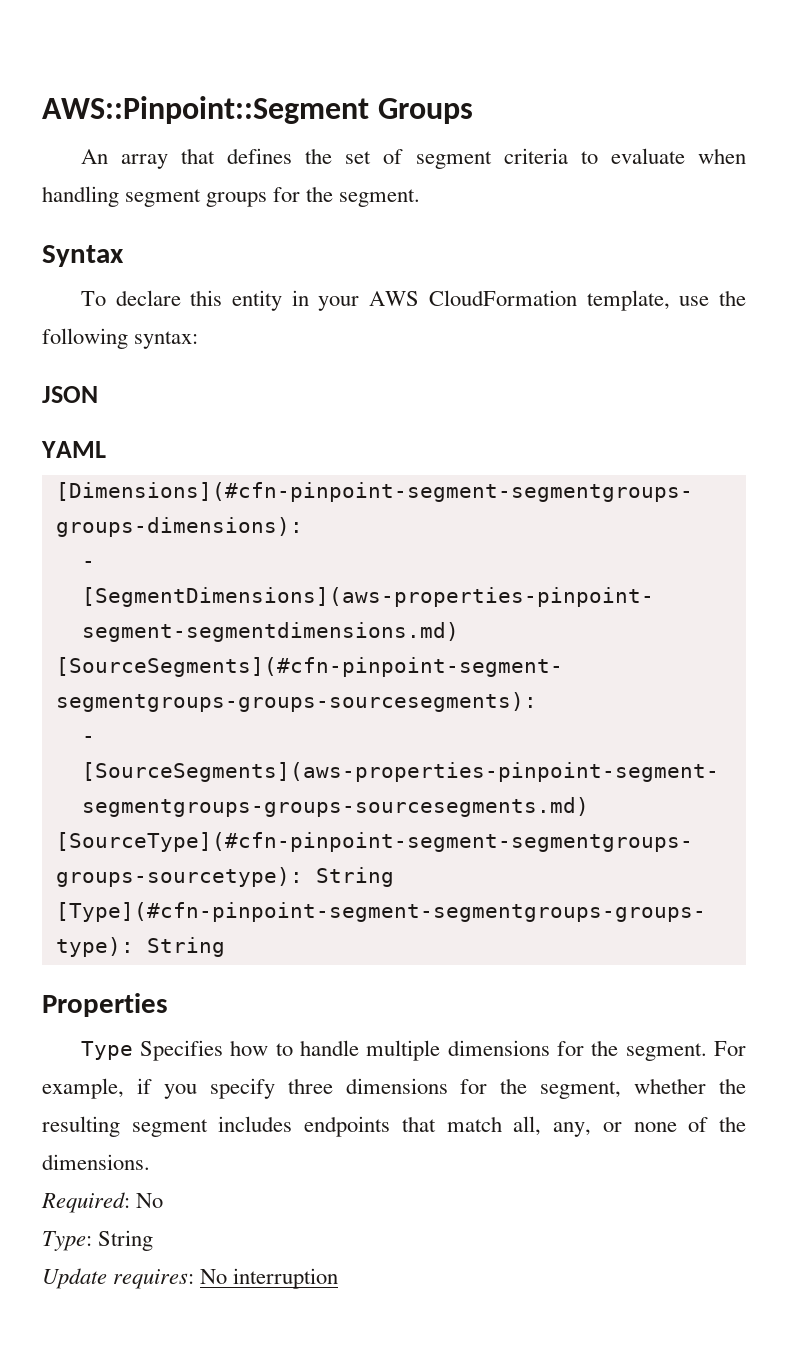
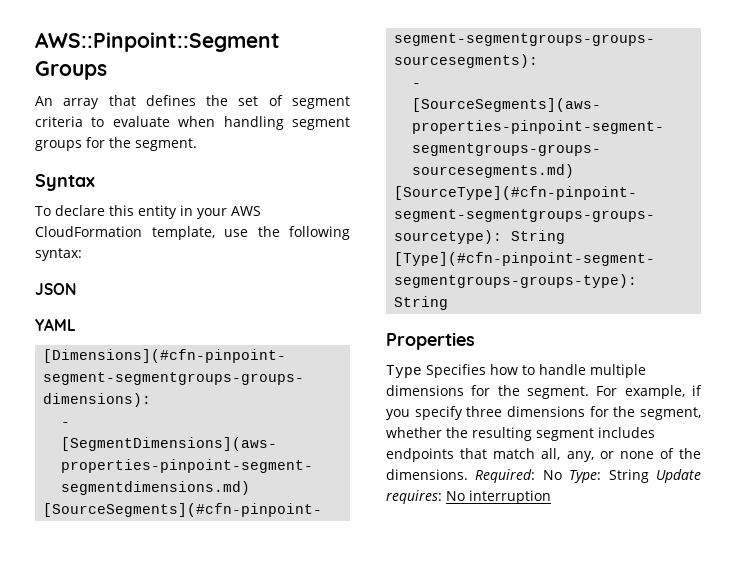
- For example, if you specify three dimensions for the segment, whether the resulting segment includes endpoints that match all, any, or none of the dimensions.
- Required: No
- Type: String
- Update requires: No interruption
+ For example, if you specify three dimensions for the segment, whether the resulting segment includes endpoints that match all, any, or none of the dimensions. Required: No Type: String Update requires: No interruption

